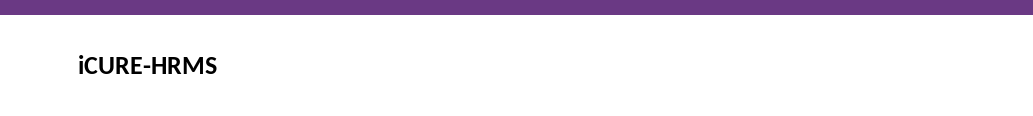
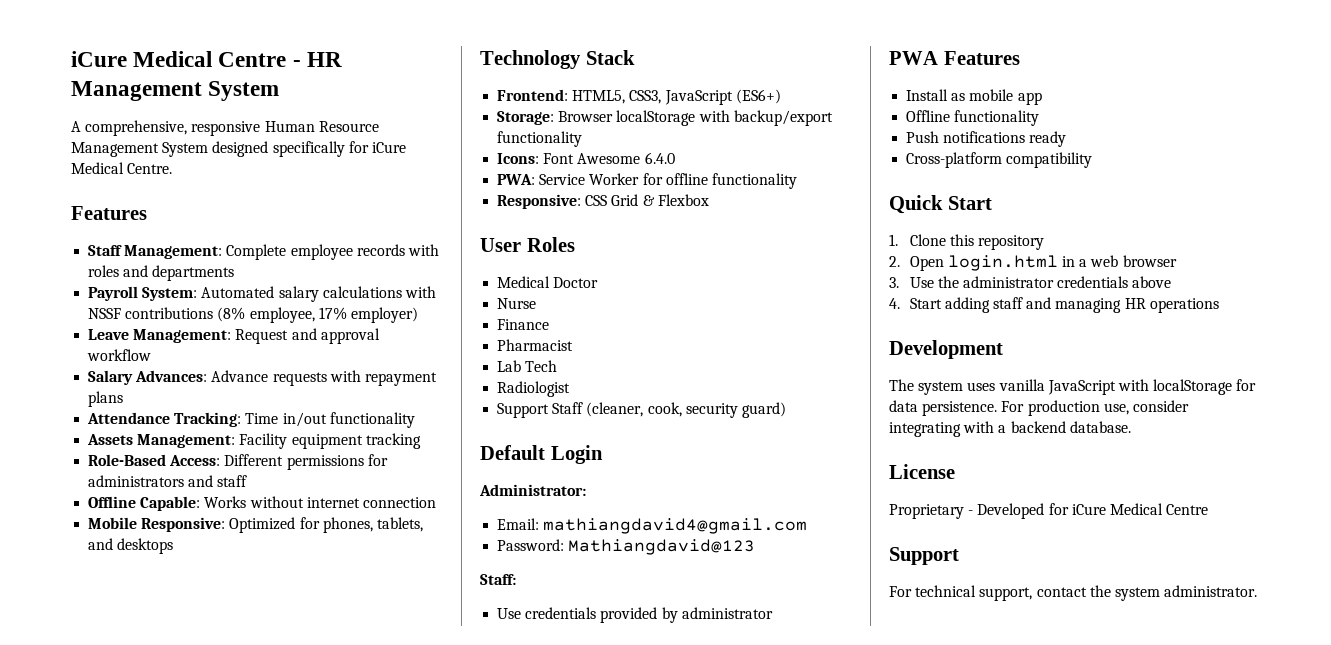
- iCURE-HRMS
+ iCure Medical Centre - HR Management System
+ A comprehensive, responsive Human Resource Management System designed specifically for iCure Medical Centre.
+ Features
+ Staff Management: Complete employee records with roles and departments
+ Payroll System: Automated salary calculations with NSSF contributions (8% employee, 17% employer)
+ Leave Management: Request and approval workflow
+ Salary Advances: Advance requests with repayment plans
+ Attendance Tracking: Time in/out functionality
+ Assets Management: Facility equipment tracking
+ Role-Based Access: Different permissions for administrators and staff
+ Offline Capable: Works without internet connection
+ Mobile Responsive: Optimized for phones, tablets, and desktops
+ Technology Stack
+ Frontend: HTML5, CSS3, JavaScript (ES6+)
+ Storage: Browser localStorage with backup/export functionality
+ Icons: Font Awesome 6.4.0
+ PWA: Service Worker for offline functionality
+ Responsive: CSS Grid & Flexbox
+ User Roles
+ Medical Doctor
+ Nurse
+ Finance
+ Pharmacist
+ Lab Tech
+ Radiologist
+ Support Staff (cleaner, cook, security guard)
+ Default Login
+ Administrator:
+ Email: mathiangdavid4@gmail.com
+ Password: Mathiangdavid@123
+ Staff:
+ Use credentials provided by administrator
+ PWA Features
+ Install as mobile app
+ Offline functionality
+ Push notifications ready
+ Cross-platform compatibility
+ Quick Start
+ 1. Clone this repository
+ 2. Open login.html in a web browser
+ 3. Use the administrator credentials above
+ 4. Start adding staff and managing HR operations
+ Development
+ The system uses vanilla JavaScript with localStorage for data persistence. For production use, consider integrating with a backend database.
+ License
+ Proprietary - Developed for iCure Medical Centre
+ Support
+ For technical support, contact the system administrator.

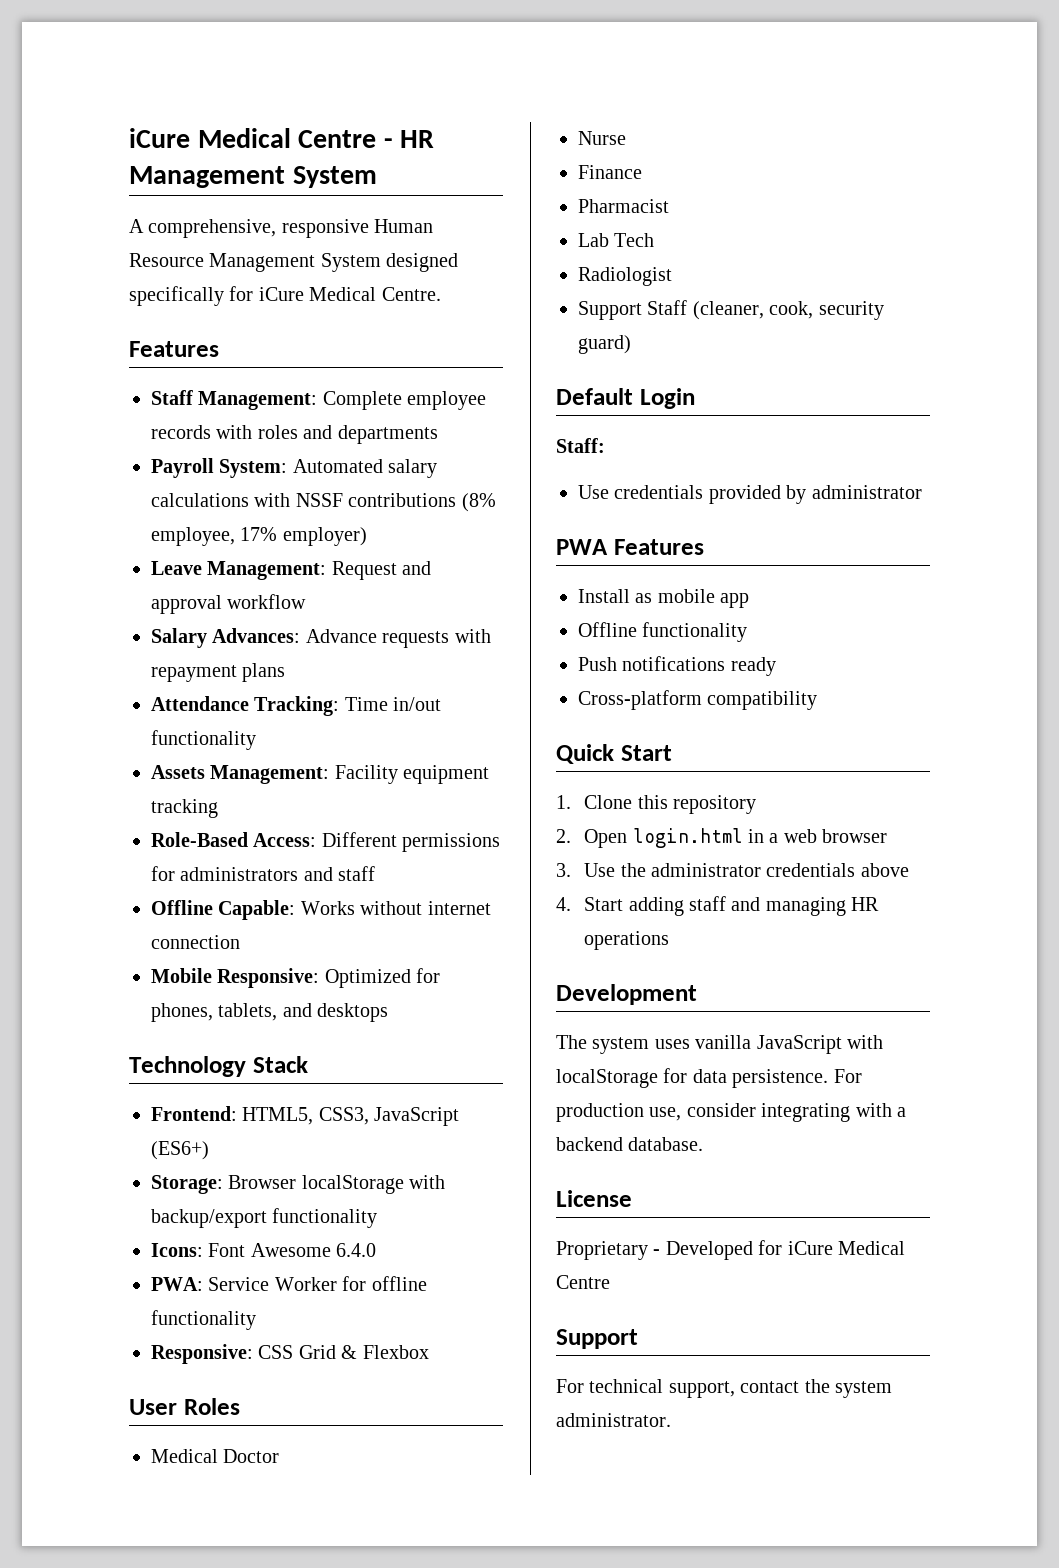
- Administrator:
- Email: mathiangdavid4@gmail.com
- Password: Mathiangdavid@123

